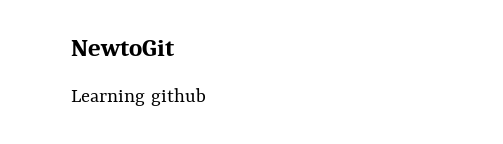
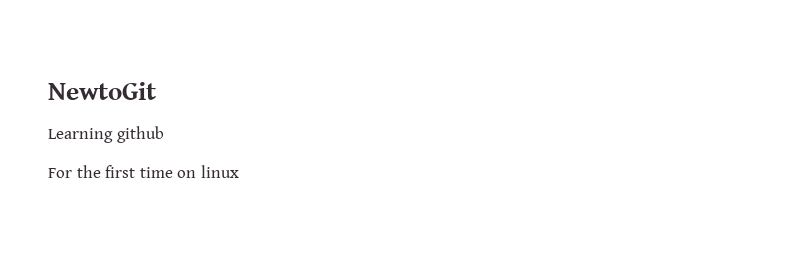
+ For the first time on linux

